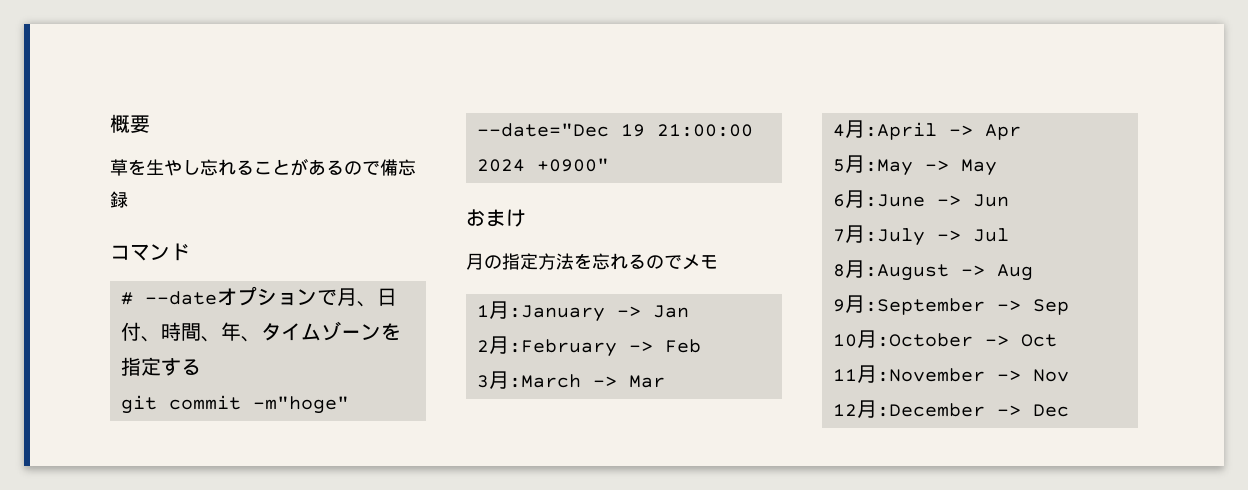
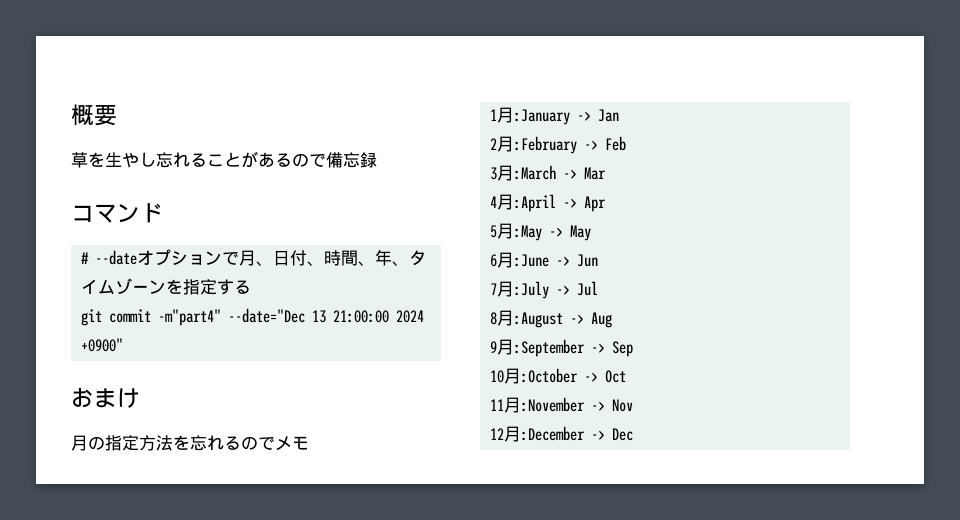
- git commit -m"hoge" --date="Dec 19 21:00:00 2024 +0900"
+ git commit -m"part4" --date="Dec 13 21:00:00 2024 +0900"

